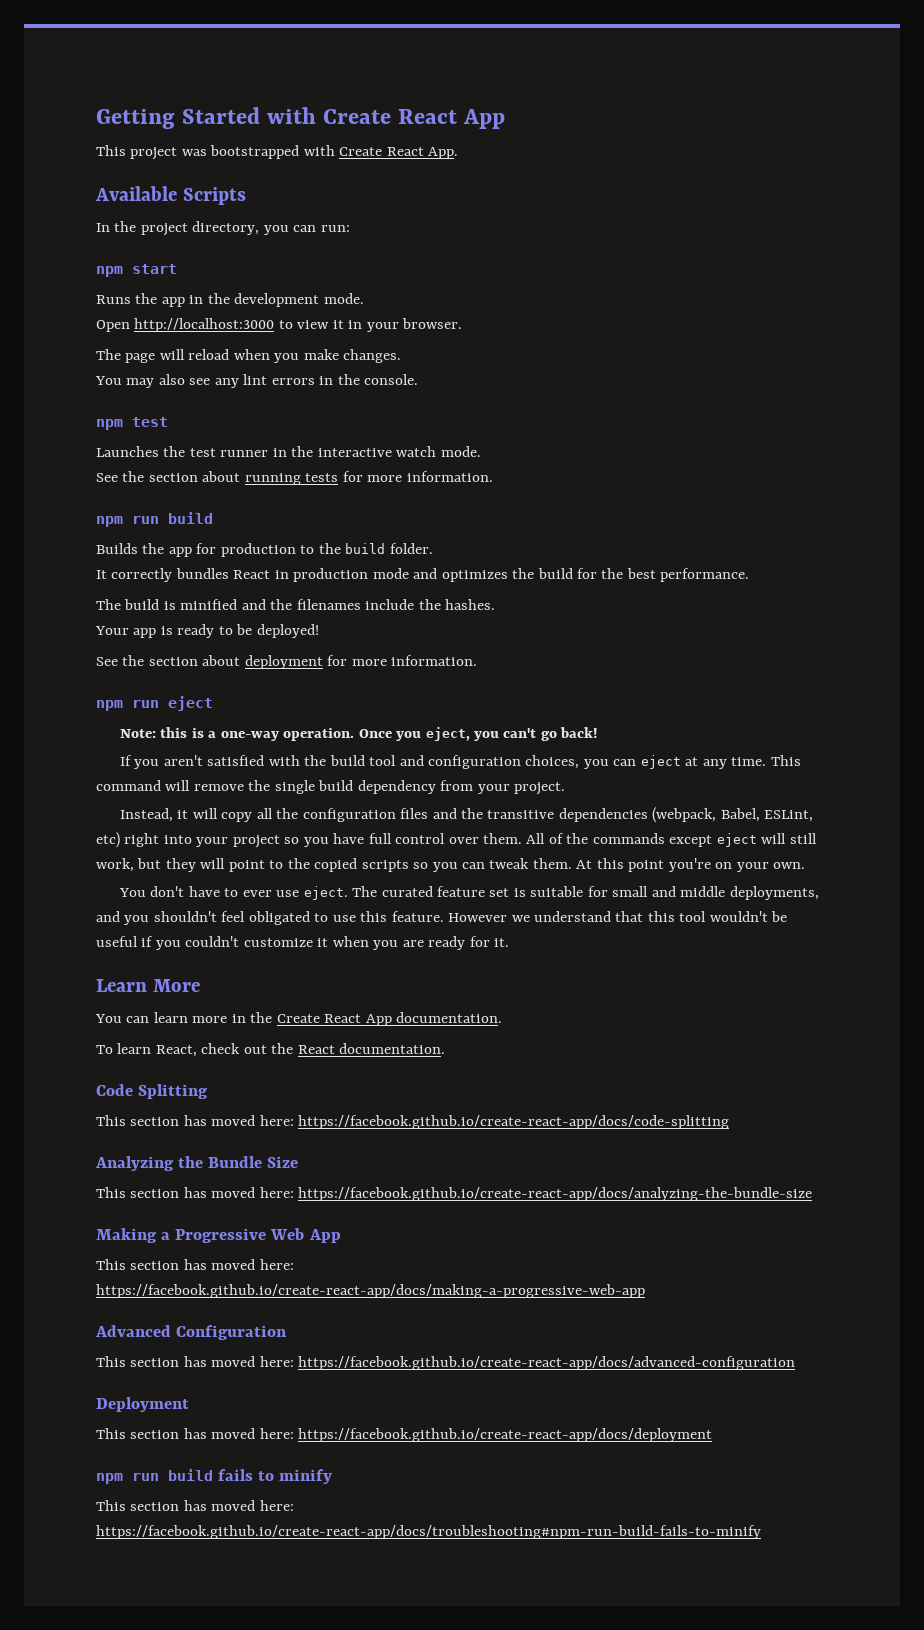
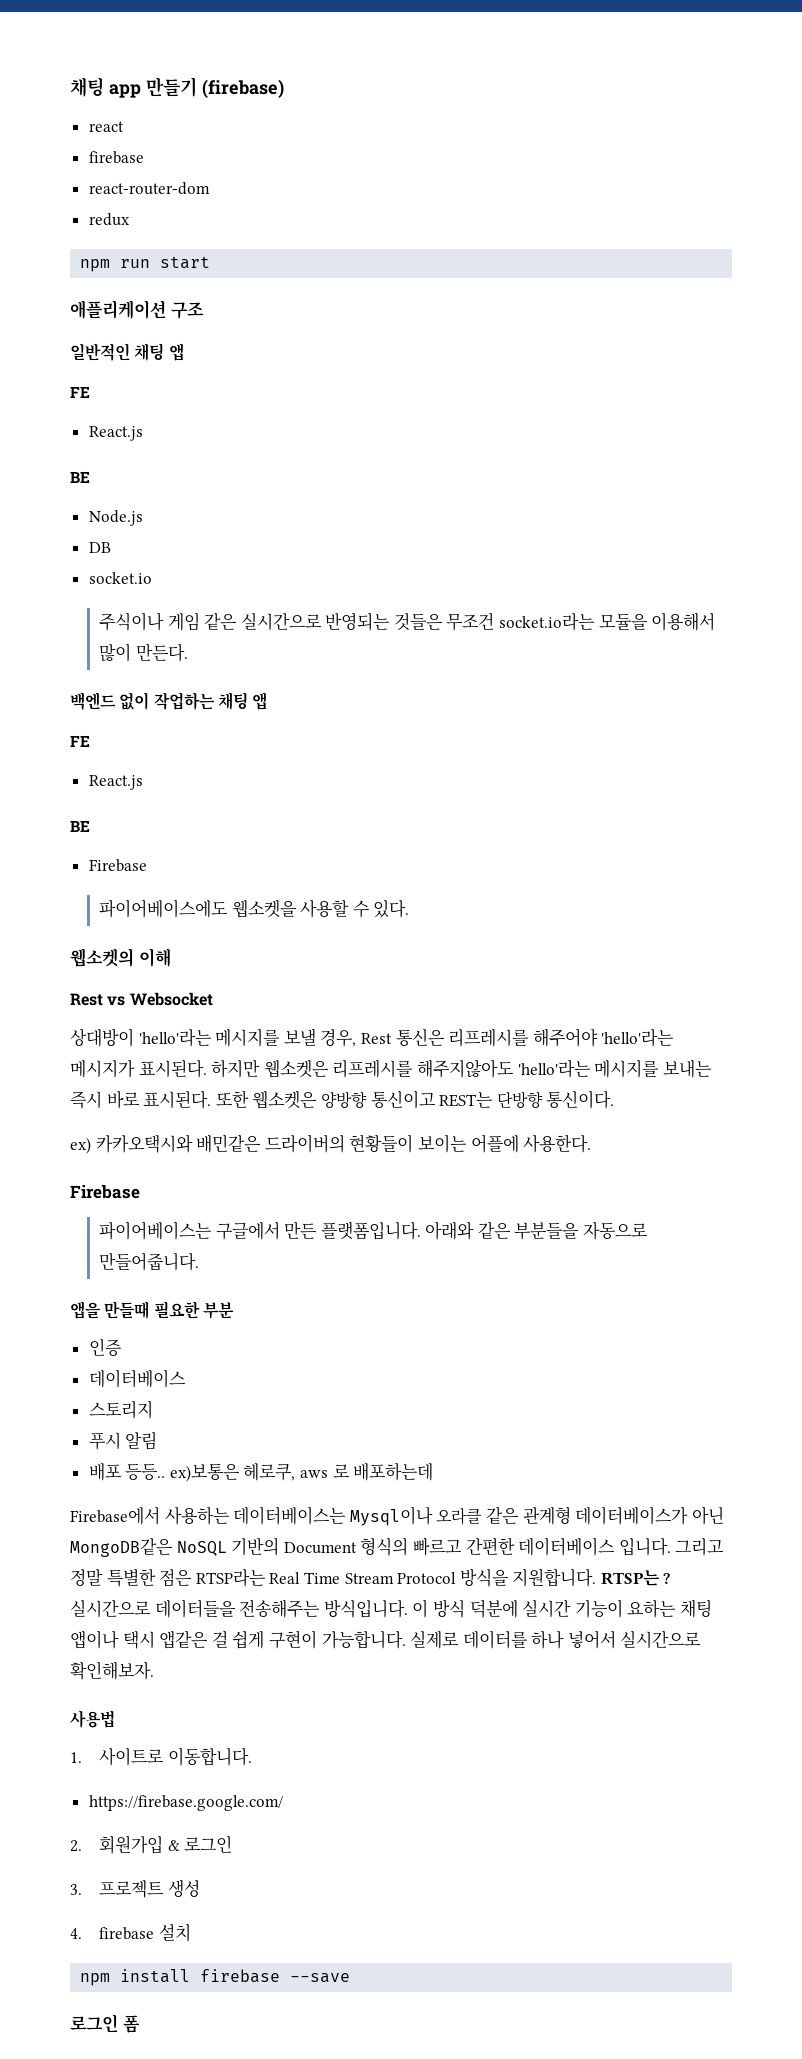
- Getting Started with Create React App
- This project was bootstrapped with Create React App.
- Available Scripts
- In the project directory, you can run:
- npm start
- Runs the app in the development mode.
- Open http://localhost:3000 to view it in your browser.
- The page will reload when you make changes.
- You may also see any lint errors in the console.
- npm test
- Launches the test runner in the interactive watch mode.
- See the section about running tests for more information.
- npm run build
- Builds the app for production to the build folder.
- It correctly bundles React in production mode and optimizes the build for the best performance.
- The build is minified and the filenames include the hashes.
- Your app is ready to be deployed!
- See the section about deployment for more information.
- npm run eject
- Note: this is a one-way operation. Once you eject, you can't go back!
- If you aren't satisfied with the build tool and configuration choices, you can eject at any time. This command will remove the single build dependency from your project.
- Instead, it will copy all the configuration files and the transitive dependencies (webpack, Babel, ESLint, etc) right into your project so you have full control over them. All of the commands except eject will still work, but they will point to the copied scripts so you can tweak them. At this point you're on your own.
- You don't have to ever use eject. The curated feature set is suitable for small and middle deployments, and you shouldn't feel obligated to use this feature. However we understand that this tool wouldn't be useful if you couldn't customize it when you are ready for it.
- Learn More
- You can learn more in the Create React App documentation.
- To learn React, check out the React documentation.
- Code Splitting
- This section has moved here: https://facebook.github.io/create-react-app/docs/code-splitting
- Analyzing the Bundle Size
- This section has moved here: https://facebook.github.io/create-react-app/docs/analyzing-the-bundle-size
- Making a Progressive Web App
- This section has moved here: https://facebook.github.io/create-react-app/docs/making-a-progressive-web-app
- Advanced Configuration
- This section has moved here: https://facebook.github.io/create-react-app/docs/advanced-configuration
- Deployment
- This section has moved here: https://facebook.github.io/create-react-app/docs/deployment
- npm run build fails to minify
- This section has moved here: https://facebook.github.io/create-react-app/docs/troubleshooting#npm-run-build-fails-to-minify
+ 채팅 app 만들기 (firebase)
+ react
+ firebase
+ react-router-dom
+ redux
+ npm run start
+ 애플리케이션 구조
+ 일반적인 채팅 앱
+ FE
+ React.js
+ BE
+ Node.js
+ DB
+ socket.io
+ 주식이나 게임 같은 실시간으로 반영되는 것들은 무조건 socket.io라는 모듈을 이용해서 많이 만든다.
+ 백엔드 없이 작업하는 채팅 앱
+ FE
+ React.js
+ BE
+ Firebase
+ 파이어베이스에도 웹소켓을 사용할 수 있다.
+ 웹소켓의 이해
+ Rest vs Websocket
+ 상대방이 'hello'라는 메시지를 보낼 경우, Rest 통신은 리프레시를 해주어야 'hello'라는 메시지가 표시된다. 하지만 웹소켓은 리프레시를 해주지않아도 'hello'라는 메시지를 보내는 즉시 바로 표시된다. 또한 웹소켓은 양방향 통신이고 REST는 단방향 통신이다.
+ ex) 카카오택시와 배민같은 드라이버의 현황들이 보이는 어플에 사용한다.
+ Firebase
+ 파이어베이스는 구글에서 만든 플랫폼입니다. 아래와 같은 부분들을 자동으로 만들어줍니다.
+ 앱을 만들때 필요한 부분
+ 인증
+ 데이터베이스
+ 스토리지
+ 푸시 알림
+ 배포 등등.. ex)보통은 헤로쿠, aws 로 배포하는데
+ Firebase에서 사용하는 데이터베이스는 Mysql이나 오라클 같은 관계형 데이터베이스가 아닌 MongoDB같은 NoSQL 기반의 Document 형식의 빠르고 간편한 데이터베이스 입니다. 그리고 정말 특별한 점은 RTSP라는 Real Time Stream Protocol 방식을 지원합니다. RTSP는 ? 실시간으로 데이터들을 전송해주는 방식입니다. 이 방식 덕분에 실시간 기능이 요하는 채팅 앱이나 택시 앱같은 걸 쉽게 구현이 가능합니다. 실제로 데이터를 하나 넣어서 실시간으로 확인해보자.
+ 사용법
+ 1. 사이트로 이동합니다.
+ https://firebase.google.com/
+ 2. 회원가입 & 로그인
+ 3. 프로젝트 생성
+ 4. firebase 설치
+ npm install firebase --save
+ 로그인 폼

